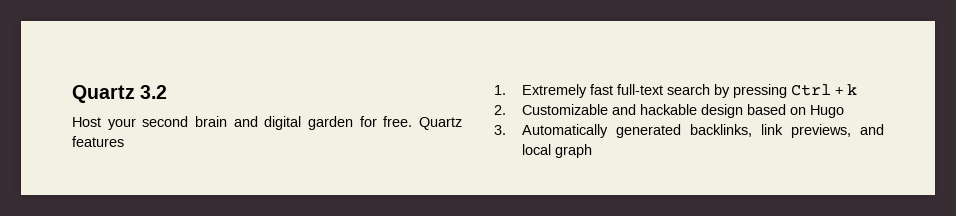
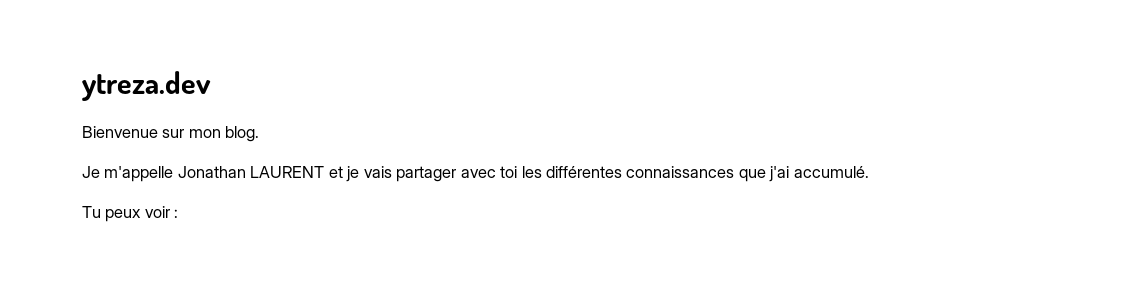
- Quartz 3.2
- Host your second brain and digital garden for free. Quartz features
- 1. Extremely fast full-text search by pressing Ctrl + k
- 2. Customizable and hackable design based on Hugo
- 3. Automatically generated backlinks, link previews, and local graph
+ ytreza.dev
+ Bienvenue sur mon blog.
+ Je m'appelle Jonathan LAURENT et je vais partager avec toi les différentes connaissances que j'ai accumulé.
+ Tu peux voir :

